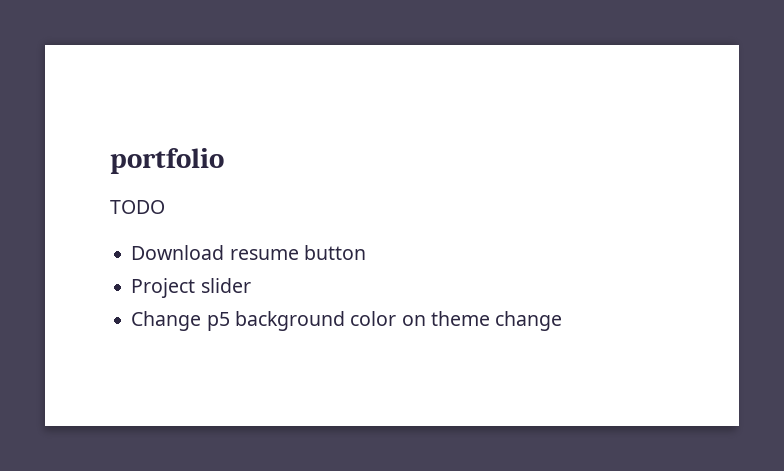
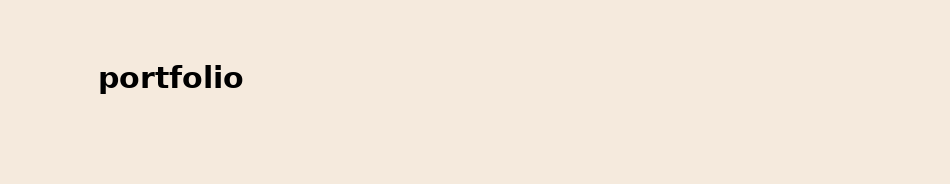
- TODO
- Download resume button
- Project slider
- Change p5 background color on theme change

